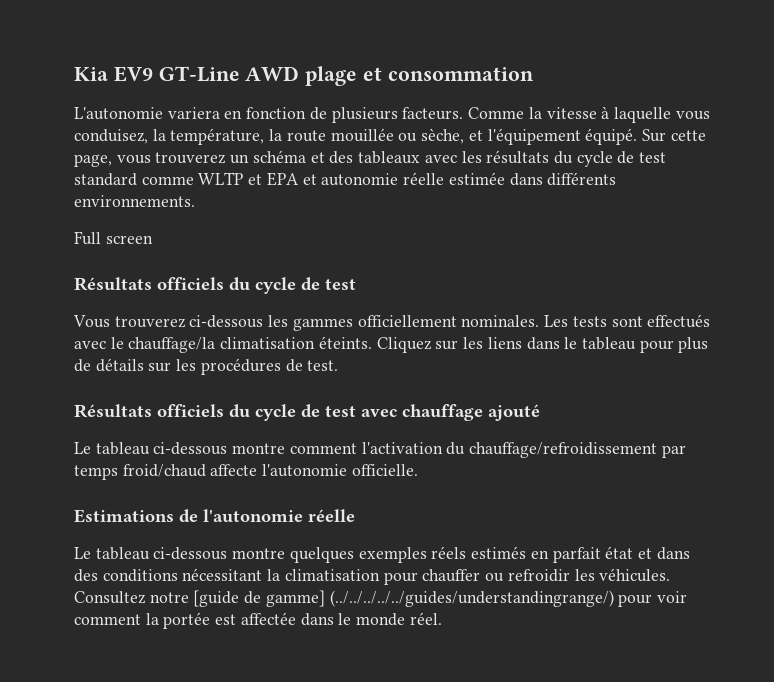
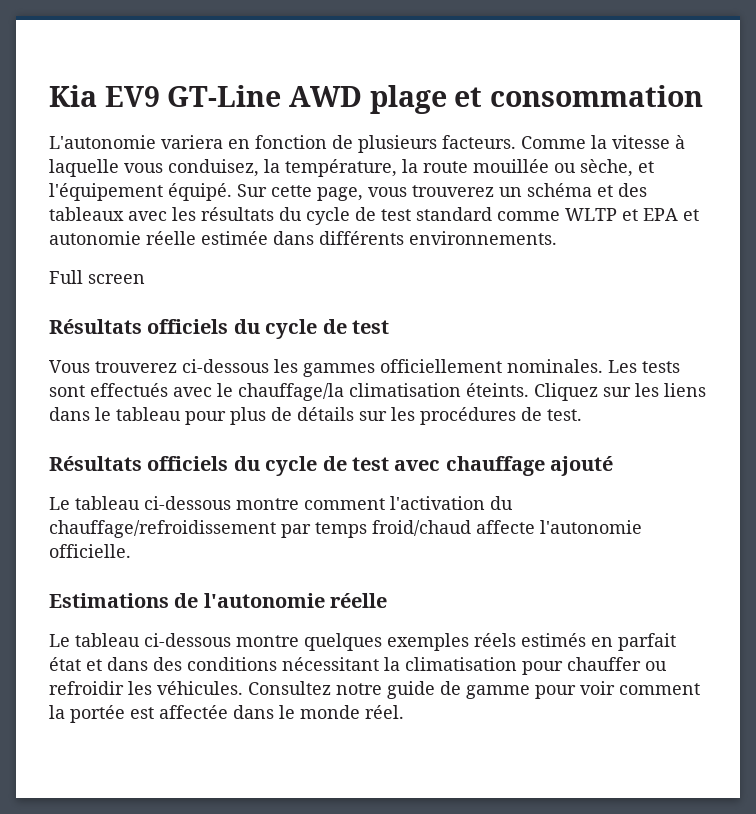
- Consultez notre [guide de gamme] (../../../../../guides/understandingrange/) pour voir comment la portée est affectée dans le monde réel.
+ Consultez notre guide de gamme pour voir comment la portée est affectée dans le monde réel.

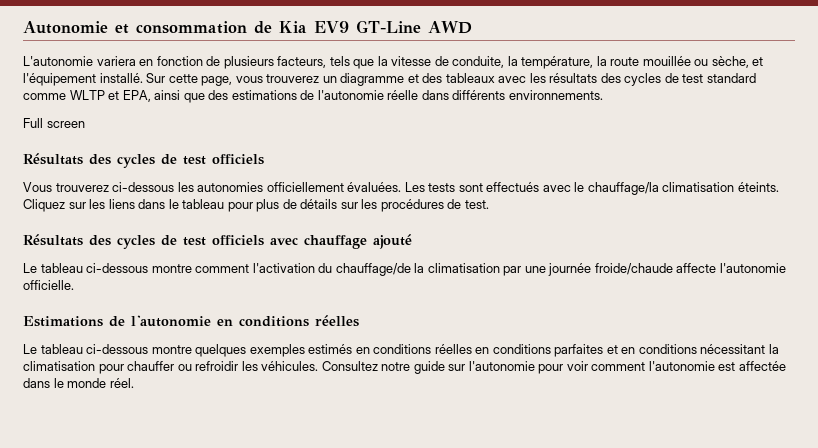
- Kia EV9 GT-Line AWD plage et consommation
+ Autonomie et consommation de Kia EV9 GT-Line AWD
- L'autonomie variera en fonction de plusieurs facteurs. Comme la vitesse à laquelle vous conduisez, la température, la route mouillée ou sèche, et l'équipement équipé.
+ L'autonomie variera en fonction de plusieurs facteurs, tels que la vitesse de conduite, la température, la route mouillée ou sèche, et l'équipement installé.
- Sur cette page, vous trouverez un schéma et des tableaux avec les résultats du cycle de test standard comme WLTP et EPA et autonomie réelle estimée dans différents environnements.
+ Sur cette page, vous trouverez un diagramme et des tableaux avec les résultats des cycles de test standard comme WLTP et EPA, ainsi que des estimations de l'autonomie réelle dans différents environnements.
  Full screen
- Résultats officiels du cycle de test
+ Résultats des cycles de test officiels
- Vous trouverez ci-dessous les gammes officiellement nominales.
+ Vous trouverez ci-dessous les autonomies officiellement évaluées.
- Résultats officiels du cycle de test avec chauffage ajouté
+ Résultats des cycles de test officiels avec chauffage ajouté
- Le tableau ci-dessous montre comment l'activation du chauffage/refroidissement par temps froid/chaud affecte l'autonomie officielle.
+ Le tableau ci-dessous montre comment l'activation du chauffage/de la climatisation par une journée froide/chaude affecte l'autonomie officielle.
- Estimations de l'autonomie réelle
+ Estimations de l'autonomie en conditions réelles
- Le tableau ci-dessous montre quelques exemples réels estimés en parfait état et dans des conditions nécessitant la climatisation pour chauffer ou refroidir les véhicules.
+ Le tableau ci-dessous montre quelques exemples estimés en conditions réelles en conditions parfaites et en conditions nécessitant la climatisation pour chauffer ou refroidir les véhicules.
- Consultez notre guide de gamme pour voir comment la portée est affectée dans le monde réel.
+ Consultez notre guide sur l'autonomie pour voir comment l'autonomie est affectée dans le monde réel.

